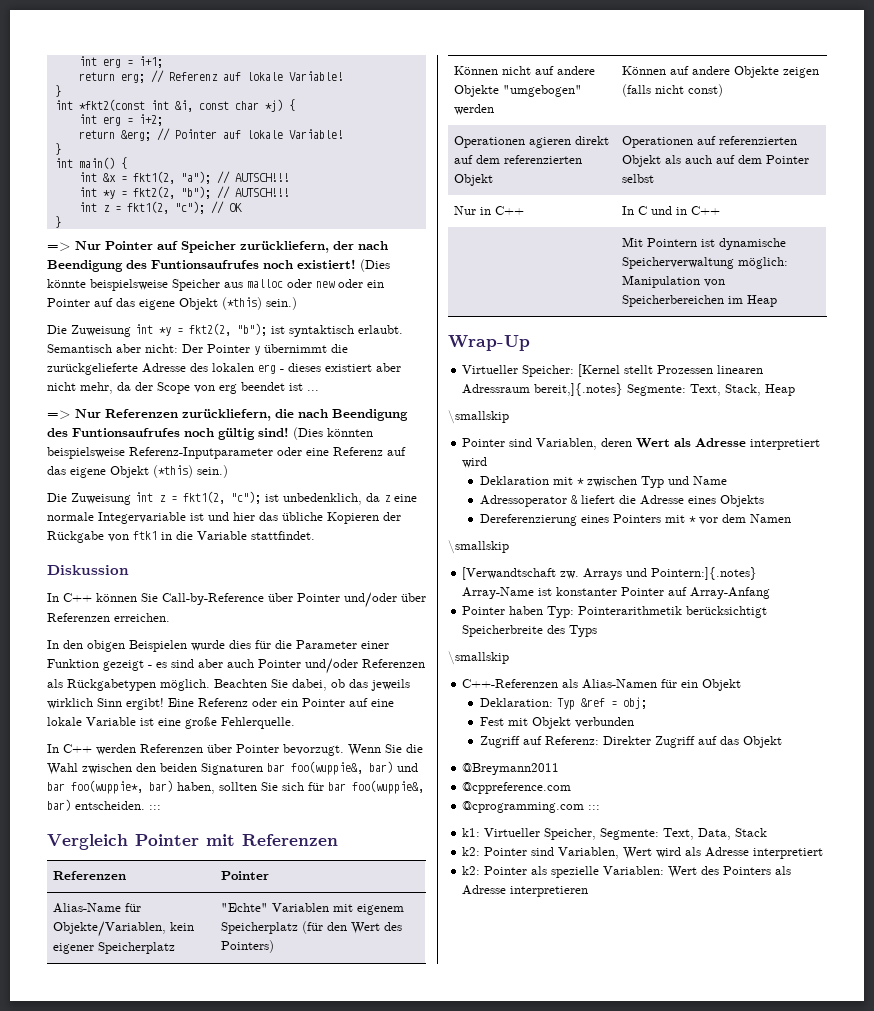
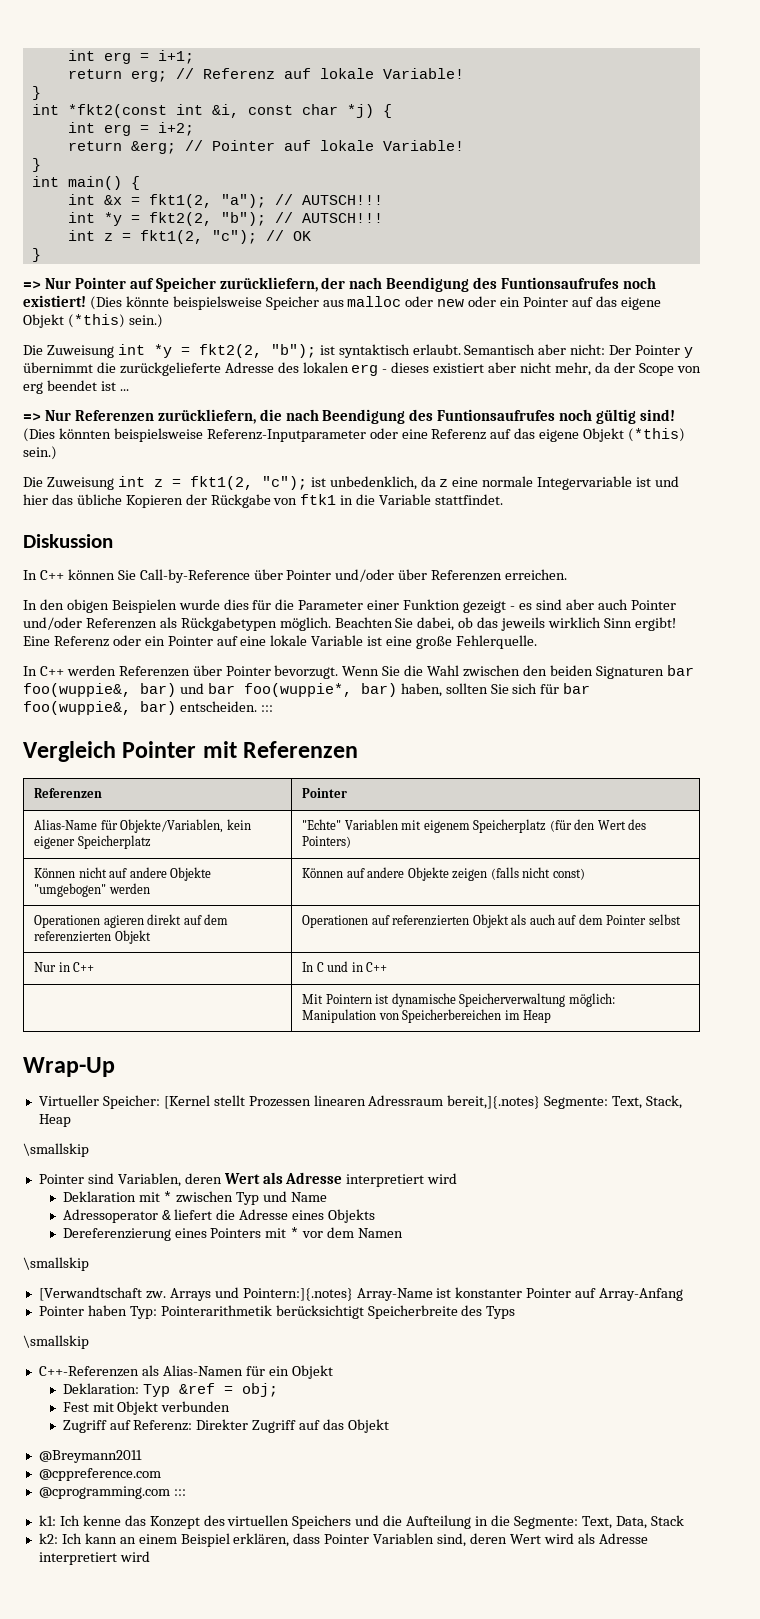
- k1: Virtueller Speicher, Segmente: Text, Data, Stack
+ k1: Ich kenne das Konzept des virtuellen Speichers und die Aufteilung in die Segmente: Text, Data, Stack
- k2: Pointer sind Variablen, Wert wird als Adresse interpretiert
- k2: Pointer als spezielle Variablen: Wert des Pointers als Adresse interpretieren
+ k2: Ich kann an einem Beispiel erklären, dass Pointer Variablen sind, deren Wert wird als Adresse interpretiert wird

